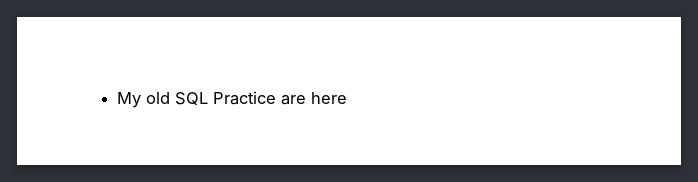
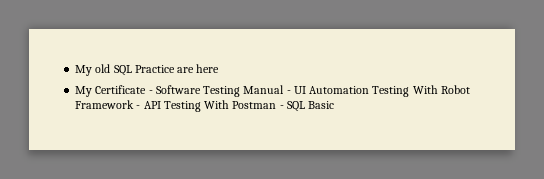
+ My Certificate - Software Testing Manual - UI Automation Testing With Robot Framework - API Testing With Postman - SQL Basic

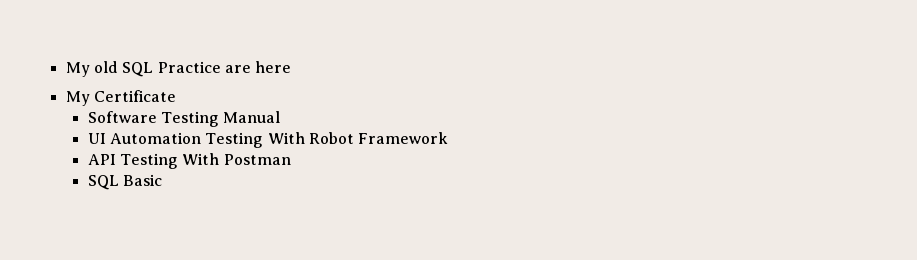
- My Certificate - Software Testing Manual - UI Automation Testing With Robot Framework - API Testing With Postman - SQL Basic
+ My Certificate
+ Software Testing Manual
+ UI Automation Testing With Robot Framework
+ API Testing With Postman
+ SQL Basic

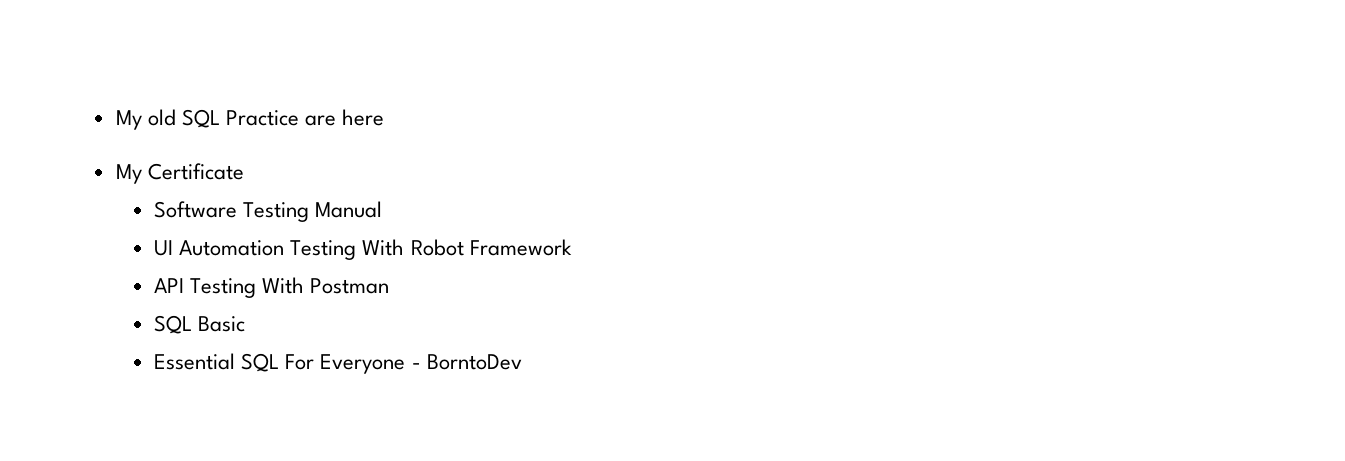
+ Essential SQL For Everyone - BorntoDev

